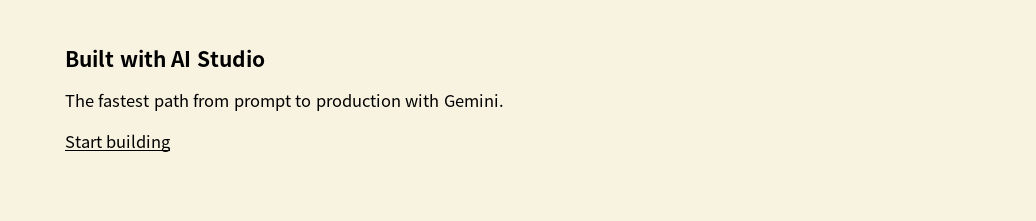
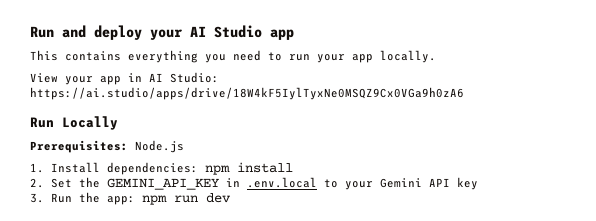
- Built with AI Studio
- The fastest path from prompt to production with Gemini.
- Start building
+ Run and deploy your AI Studio app
+ This contains everything you need to run your app locally.
+ View your app in AI Studio: https://ai.studio/apps/drive/18W4kF5IylTyxNe0MSQZ9Cx0VGa9h0zA6
+ Run Locally
+ Prerequisites: Node.js
+ 1. Install dependencies: npm install
+ 2. Set the GEMINI_API_KEY in .env.local to your Gemini API key
+ 3. Run the app: npm run dev

